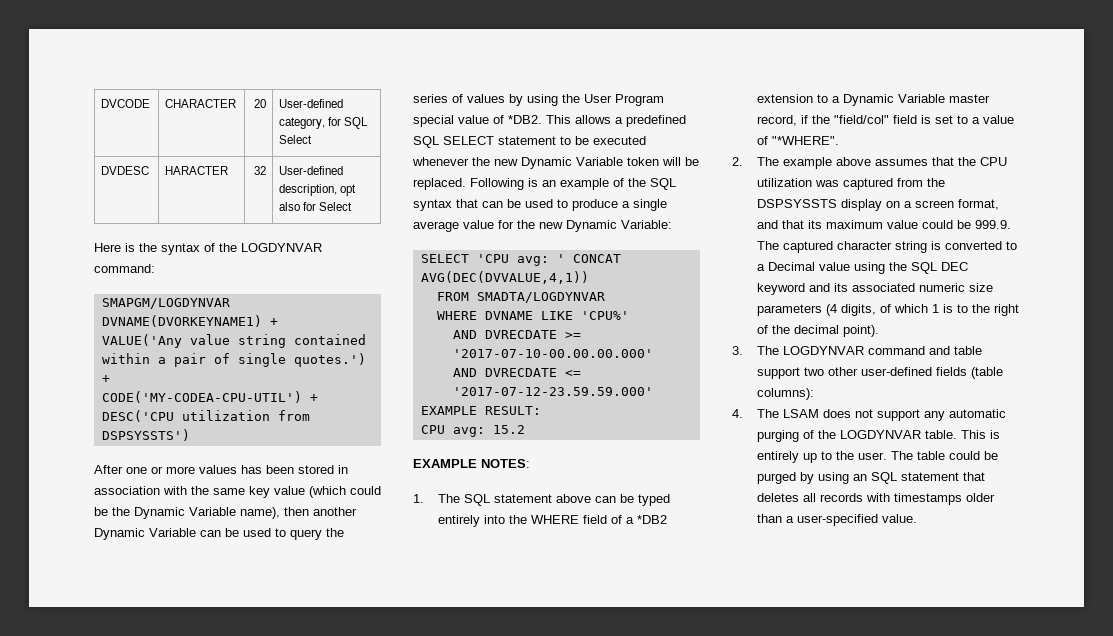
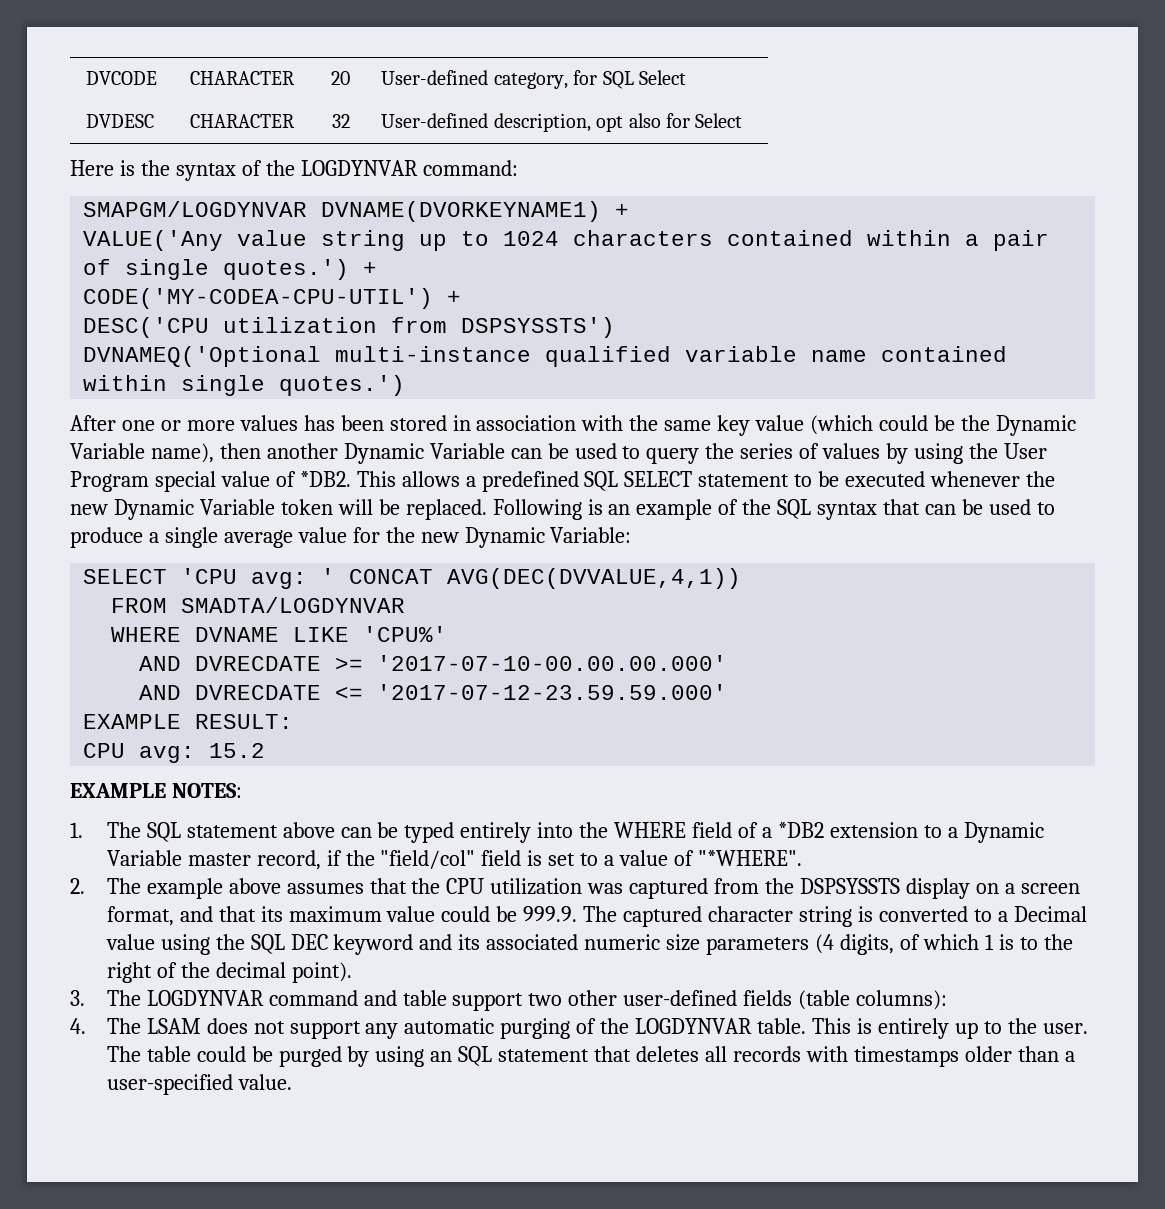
- DVDESC | HARACTER | 32 | User-defined description, opt also for Select
+ DVDESC | CHARACTER | 32 | User-defined description, opt also for Select
- VALUE('Any value string contained within a pair of single quotes.')
+ VALUE('Any value string up to 1024 characters contained within a pair of single quotes.')
+ DVNAMEQ('Optional multi-instance qualified variable name contained within single quotes.')

